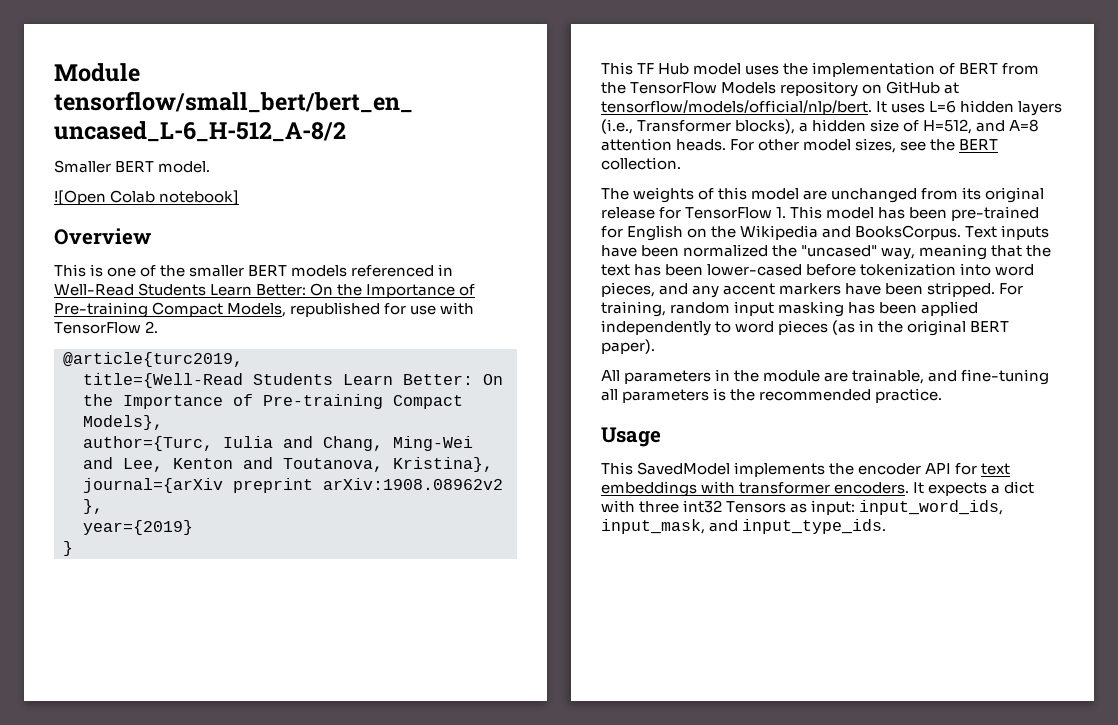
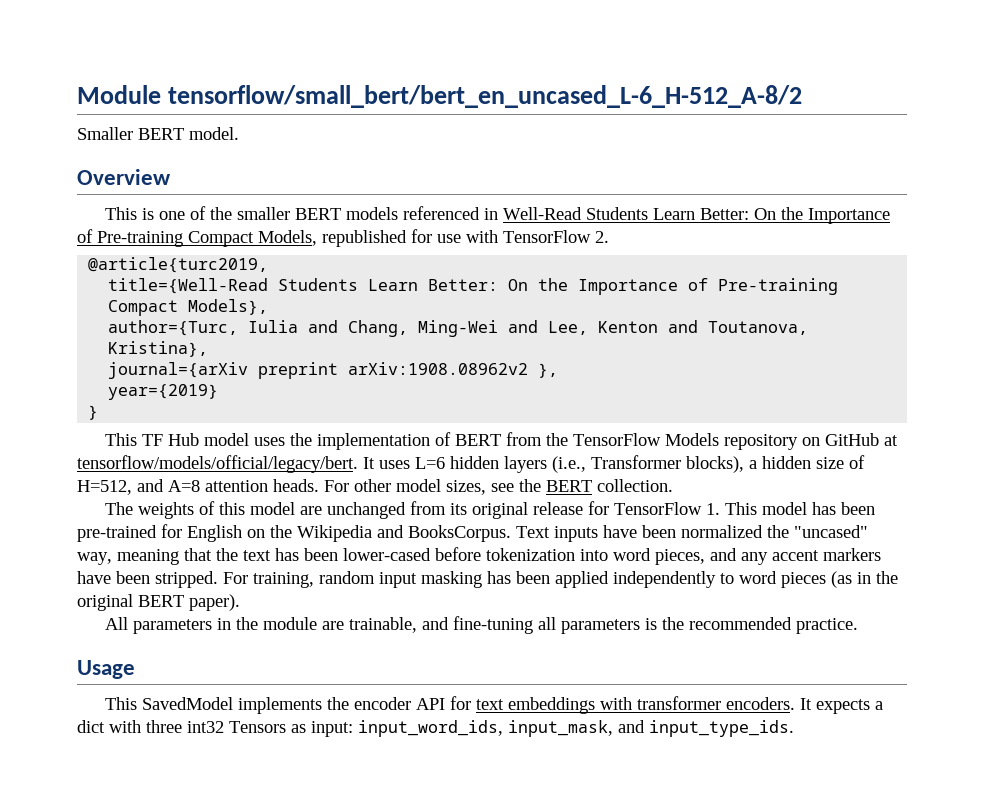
- ![Open Colab notebook]
- This TF Hub model uses the implementation of BERT from the TensorFlow Models repository on GitHub at tensorflow/models/official/nlp/bert.
+ This TF Hub model uses the implementation of BERT from the TensorFlow Models repository on GitHub at tensorflow/models/official/legacy/bert.

